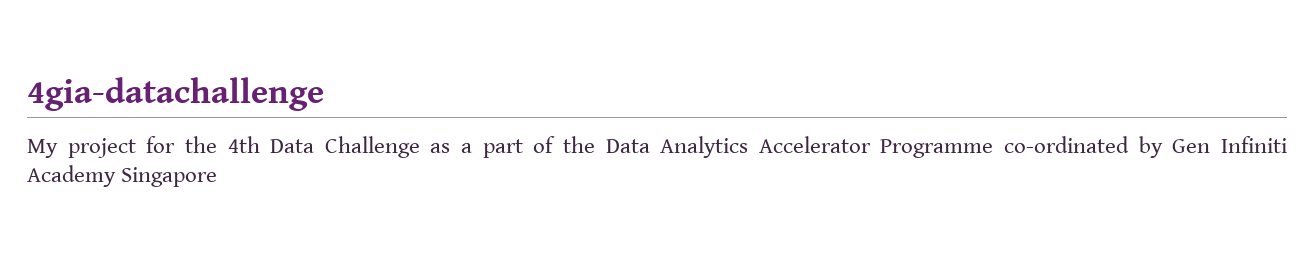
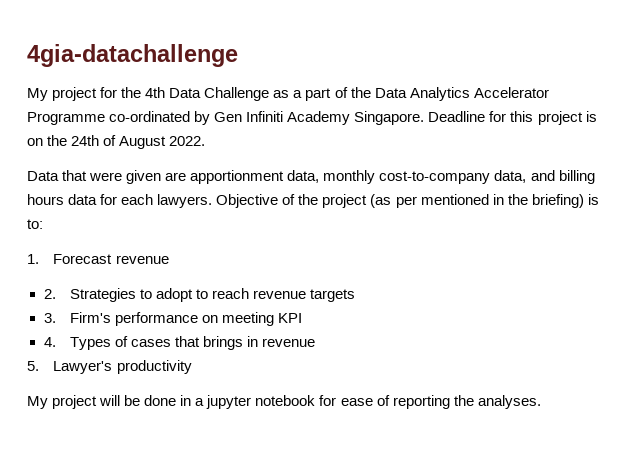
- My project for the 4th Data Challenge as a part of the Data Analytics Accelerator Programme co-ordinated by Gen Infiniti Academy Singapore
+ My project for the 4th Data Challenge as a part of the Data Analytics Accelerator Programme co-ordinated by Gen Infiniti Academy Singapore. Deadline for this project is on the 24th of August 2022.
+ Data that were given are apportionment data, monthly cost-to-company data, and billing hours data for each lawyers. Objective of the project (as per mentioned in the briefing) is to:
+ 1. Forecast revenue
+ 2. Strategies to adopt to reach revenue targets
+ 3. Firm's performance on meeting KPI
+ 4. Types of cases that brings in revenue
+ 5. Lawyer's productivity
+ My project will be done in a jupyter notebook for ease of reporting the analyses.

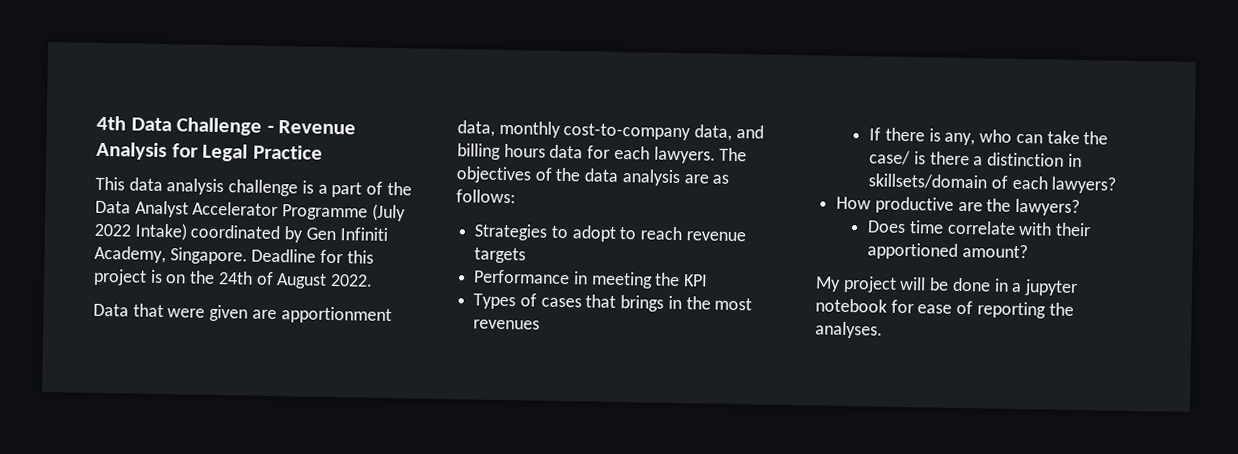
- 4gia-datachallenge
- My project for the 4th Data Challenge as a part of the Data Analytics Accelerator Programme co-ordinated by Gen Infiniti Academy Singapore.
+ 4th Data Challenge - Revenue Analysis for Legal Practice
+ This data analysis challenge is a part of the Data Analyst Accelerator Programme (July 2022 Intake) coordinated by Gen Infiniti Academy, Singapore.
- Objective of the project (as per mentioned in the briefing) is to:
- 1. Forecast revenue
- 2. Strategies to adopt to reach revenue targets
+ The objectives of the data analysis are as follows:
+ Strategies to adopt to reach revenue targets
- 3. Firm's performance on meeting KPI
+ Performance in meeting the KPI
- 4. Types of cases that brings in revenue
- 5. Lawyer's productivity
+ Types of cases that brings in the most revenues
+ If there is any, who can take the case/ is there a distinction in skillsets/domain of each lawyers?
+ How productive are the lawyers?
+ Does time correlate with their apportioned amount?

